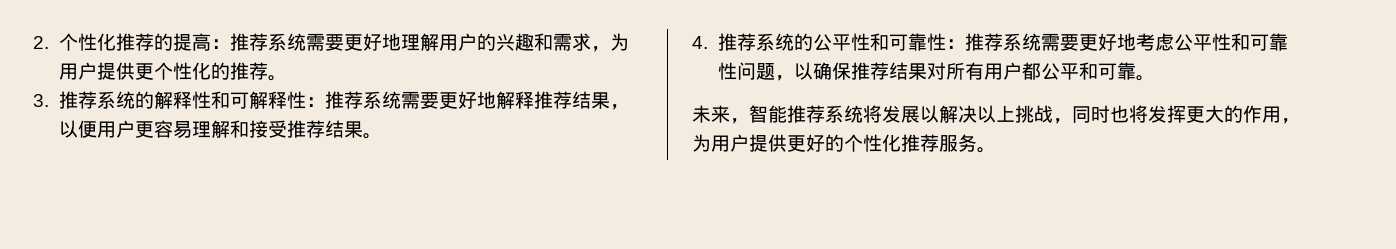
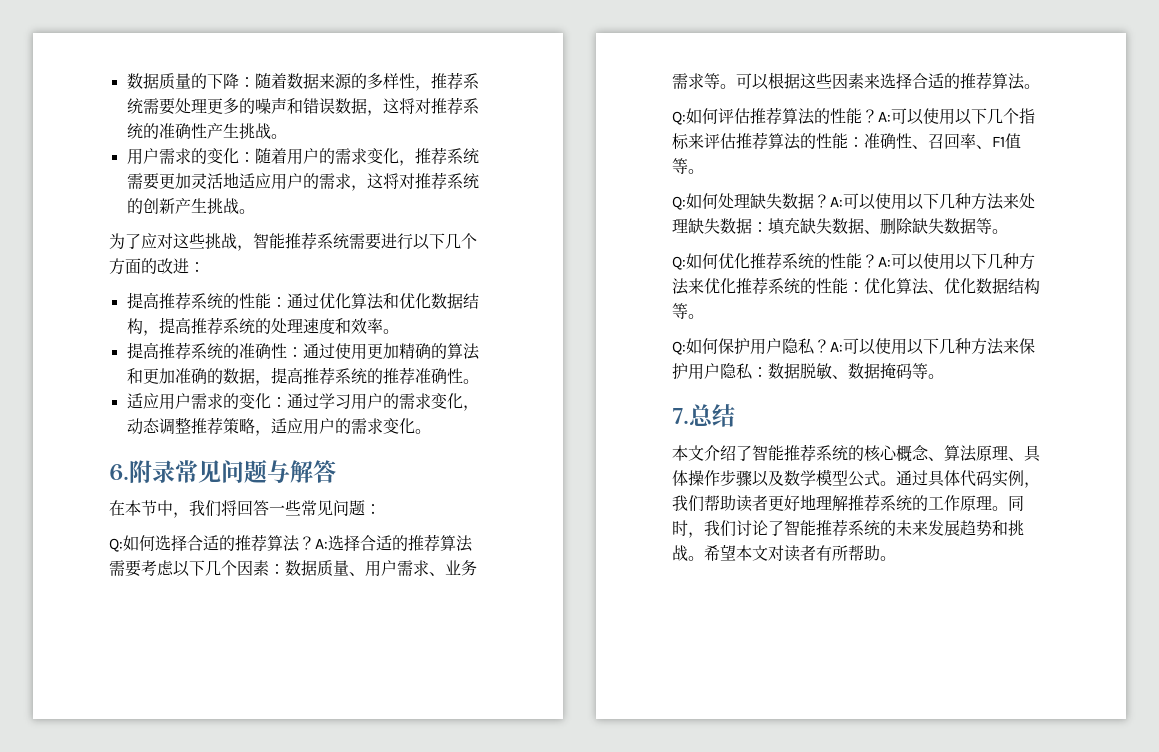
- 2.个性化推荐的提高：推荐系统需要更好地理解用户的兴趣和需求，为用户提供更个性化的推荐。
- 3.推荐系统的解释性和可解释性：推荐系统需要更好地解释推荐结果，以便用户更容易理解和接受推荐结果。
- 4.推荐系统的公平性和可靠性：推荐系统需要更好地考虑公平性和可靠性问题，以确保推荐结果对所有用户都公平和可靠。
- 未来，智能推荐系统将发展以解决以上挑战，同时也将发挥更大的作用，为用户提供更好的个性化推荐服务。
+ 数据质量的下降：随着数据来源的多样性，推荐系统需要处理更多的噪声和错误数据，这将对推荐系统的准确性产生挑战。
+ 用户需求的变化：随着用户的需求变化，推荐系统需要更加灵活地适应用户的需求，这将对推荐系统的创新产生挑战。
+ 为了应对这些挑战，智能推荐系统需要进行以下几个方面的改进：
+ 提高推荐系统的性能：通过优化算法和优化数据结构，提高推荐系统的处理速度和效率。
+ 提高推荐系统的准确性：通过使用更加精确的算法和更加准确的数据，提高推荐系统的推荐准确性。
+ 适应用户需求的变化：通过学习用户的需求变化，动态调整推荐策略，适应用户的需求变化。
+ 6.附录常见问题与解答
+ 在本节中，我们将回答一些常见问题：
+ Q:如何选择合适的推荐算法？A:选择合适的推荐算法需要考虑以下几个因素：数据质量、用户需求、业务需求等。可以根据这些因素来选择合适的推荐算法。
+ Q:如何评估推荐算法的性能？A:可以使用以下几个指标来评估推荐算法的性能：准确性、召回率、F1值等。
+ Q:如何处理缺失数据？A:可以使用以下几种方法来处理缺失数据：填充缺失数据、删除缺失数据等。
+ Q:如何优化推荐系统的性能？A:可以使用以下几种方法来优化推荐系统的性能：优化算法、优化数据结构等。
+ Q:如何保护用户隐私？A:可以使用以下几种方法来保护用户隐私：数据脱敏、数据掩码等。
+ 7.总结
+ 本文介绍了智能推荐系统的核心概念、算法原理、具体操作步骤以及数学模型公式。通过具体代码实例，我们帮助读者更好地理解推荐系统的工作原理。同时，我们讨论了智能推荐系统的未来发展趋势和挑战。希望本文对读者有所帮助。

